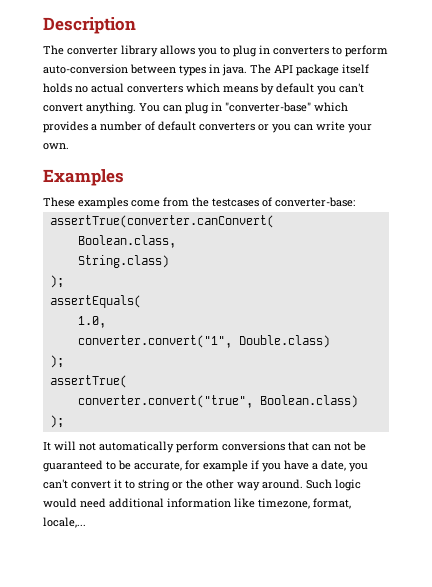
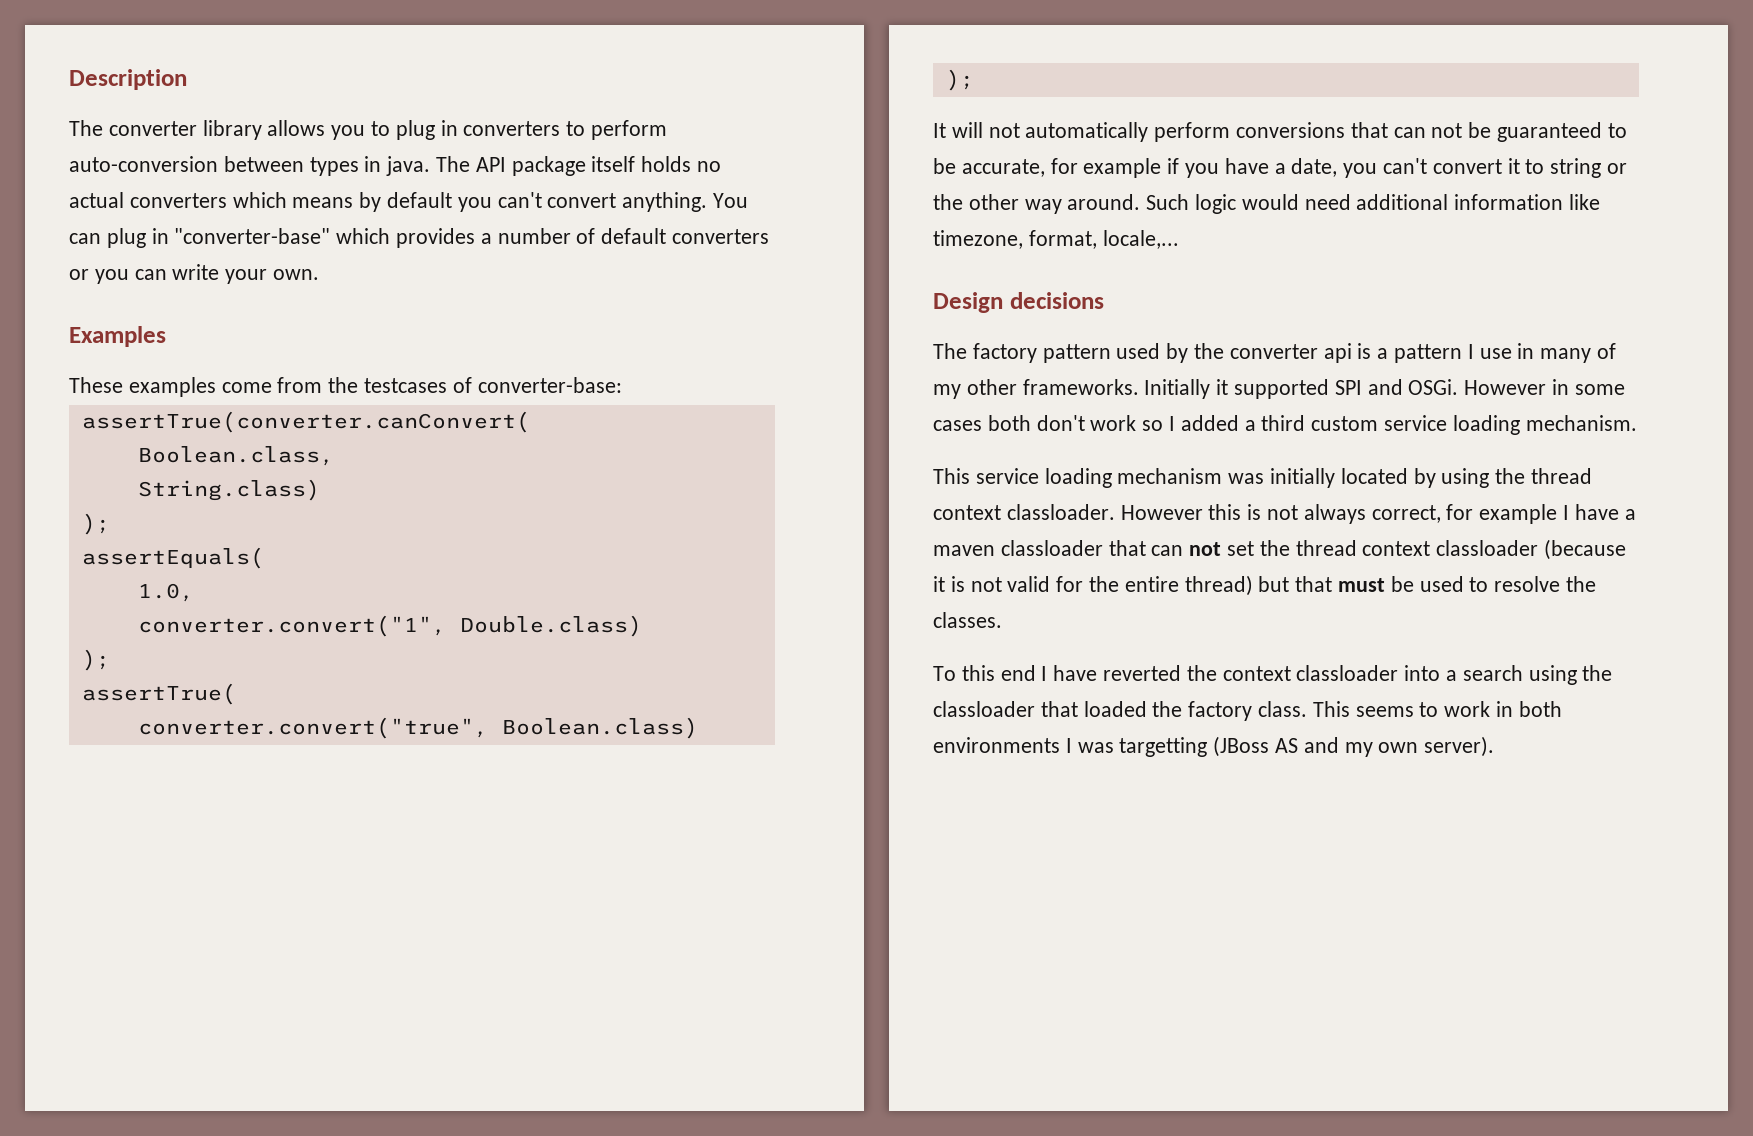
+ Design decisions
+ The factory pattern used by the converter api is a pattern I use in many of my other frameworks. Initially it supported SPI and OSGi. However in some cases both don't work so I added a third custom service loading mechanism.
+ This service loading mechanism was initially located by using the thread context classloader. However this is not always correct, for example I have a maven classloader that can not set the thread context classloader (because it is not valid for the entire thread) but that must be used to resolve the classes.
+ To this end I have reverted the context classloader into a search using the classloader that loaded the factory class. This seems to work in both environments I was targetting (JBoss AS and my own server).

